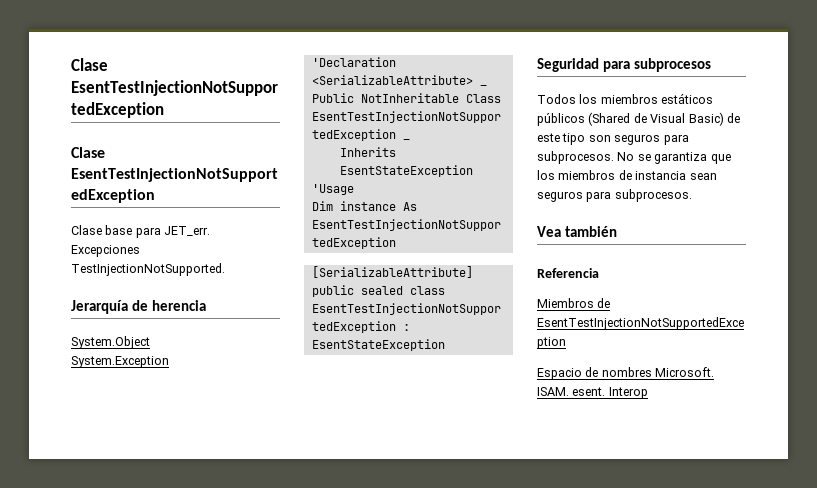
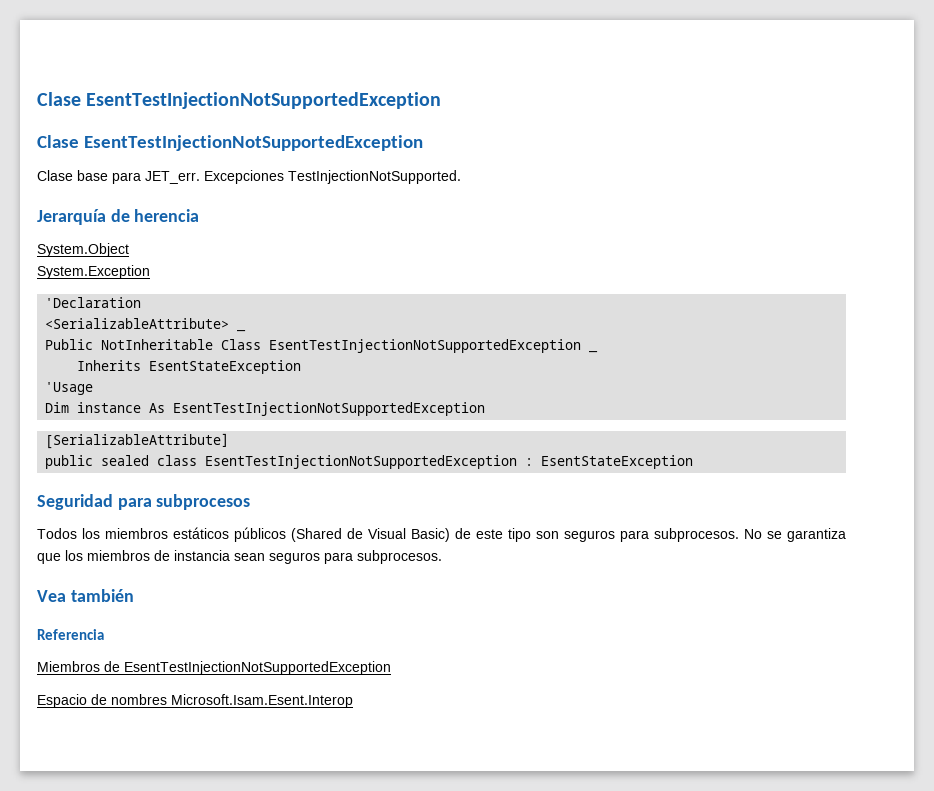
- Espacio de nombres Microsoft. ISAM. esent. Interop
+ Espacio de nombres Microsoft.Isam.Esent.Interop

